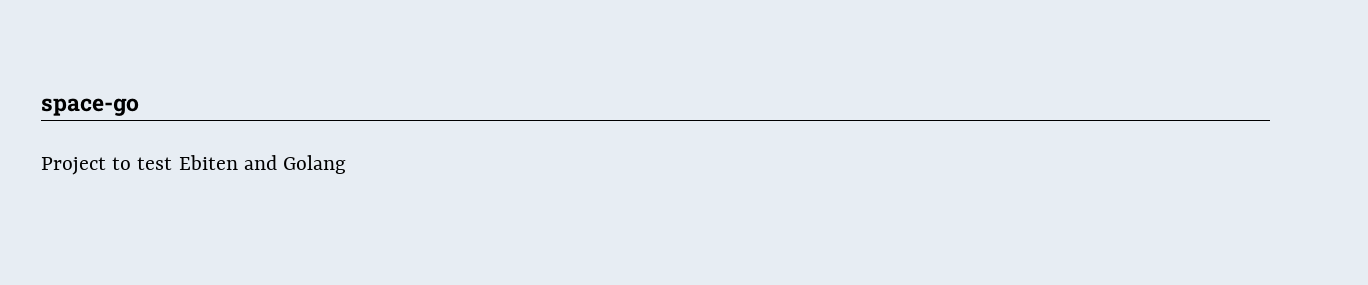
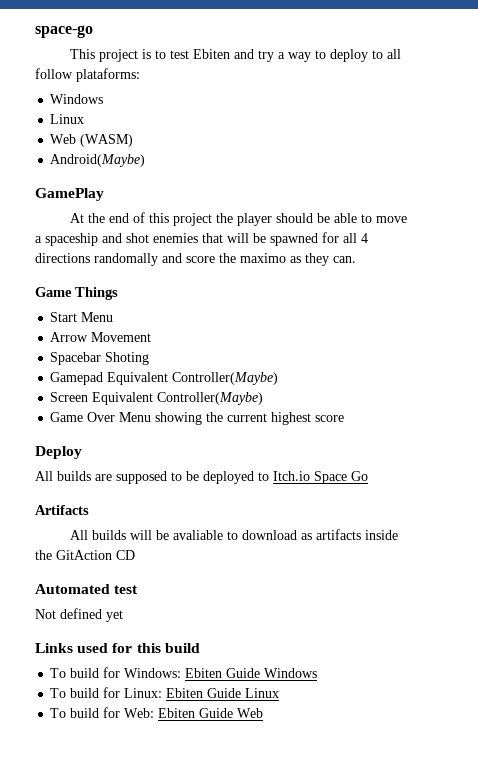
- Project to test Ebiten and Golang
+ This project is to test Ebiten and try a way to deploy to all follow plataforms:
+ Windows
+ Linux
+ Web (WASM)
+ Android(Maybe)
+ GamePlay
+ At the end of this project the player should be able to move a spaceship and shot enemies that will be spawned for all 4 directions randomally and score the maximo as they can.
+ Game Things
+ Start Menu
+ Arrow Movement
+ Spacebar Shoting
+ Gamepad Equivalent Controller(Maybe)
+ Screen Equivalent Controller(Maybe)
+ Game Over Menu showing the current highest score
+ Deploy
+ All builds are supposed to be deployed to Itch.io Space Go
+ Artifacts
+ All builds will be avaliable to download as artifacts inside the GitAction CD
+ Automated test
+ Not defined yet
+ Links used for this build
+ To build for Windows: Ebiten Guide Windows
+ To build for Linux: Ebiten Guide Linux
+ To build for Web: Ebiten Guide Web

